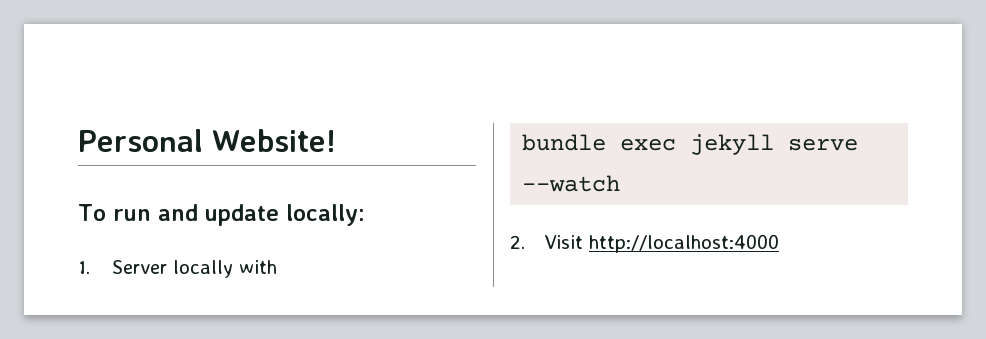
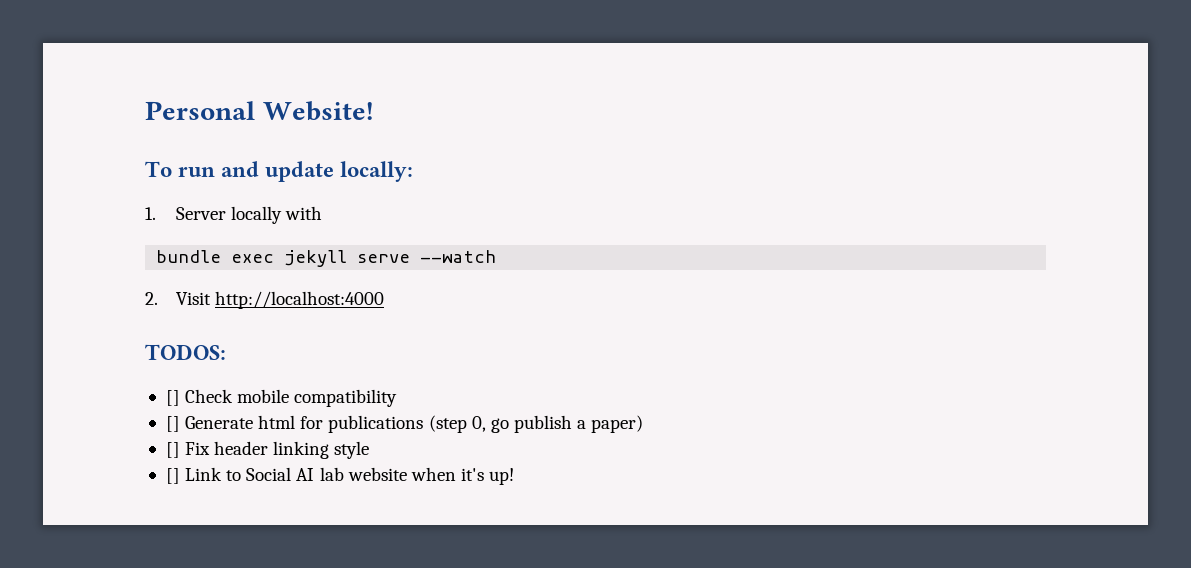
+ TODOS:
+ [] Check mobile compatibility
+ [] Generate html for publications (step 0, go publish a paper)
+ [] Fix header linking style
+ [] Link to Social AI lab website when it's up!

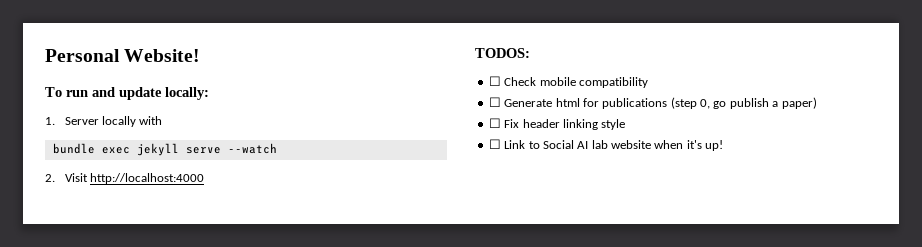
- [] Check mobile compatibility
+ ☐ Check mobile compatibility
- [] Generate html for publications (step 0, go publish a paper)
+ ☐ Generate html for publications (step 0, go publish a paper)
- [] Fix header linking style
+ ☐ Fix header linking style
- [] Link to Social AI lab website when it's up!
+ ☐ Link to Social AI lab website when it's up!

